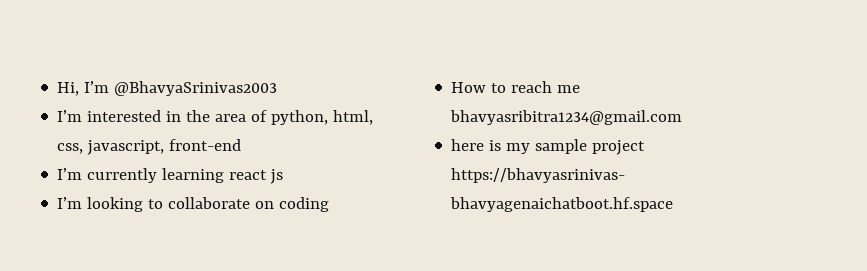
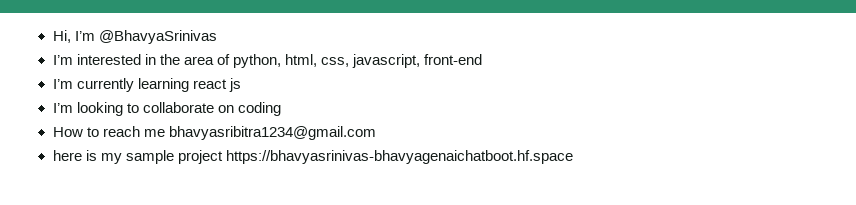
- Hi, I’m @BhavyaSrinivas2003
+ Hi, I’m @BhavyaSrinivas

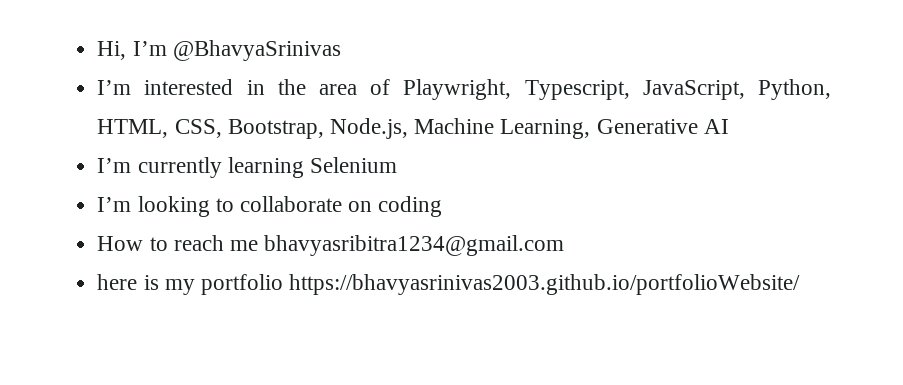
- I’m interested in the area of python, html, css, javascript, front-end
+ I’m interested in the area of Playwright, Typescript, JavaScript, Python, HTML, CSS, Bootstrap, Node.js, Machine Learning, Generative AI
- I’m currently learning react js
+ I’m currently learning Selenium
- here is my sample project https://bhavyasrinivas-bhavyagenaichatboot.hf.space
+ here is my portfolio https://bhavyasrinivas2003.github.io/portfolioWebsite/

